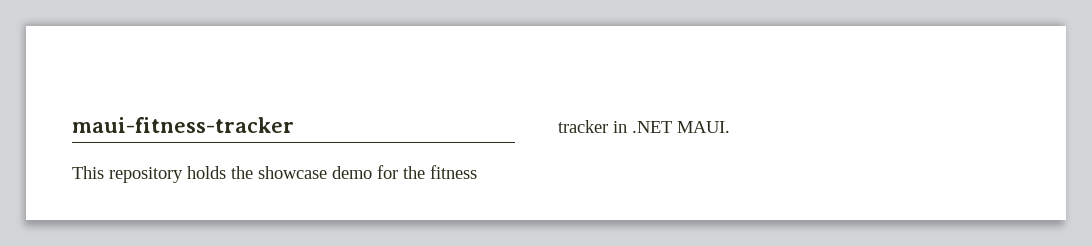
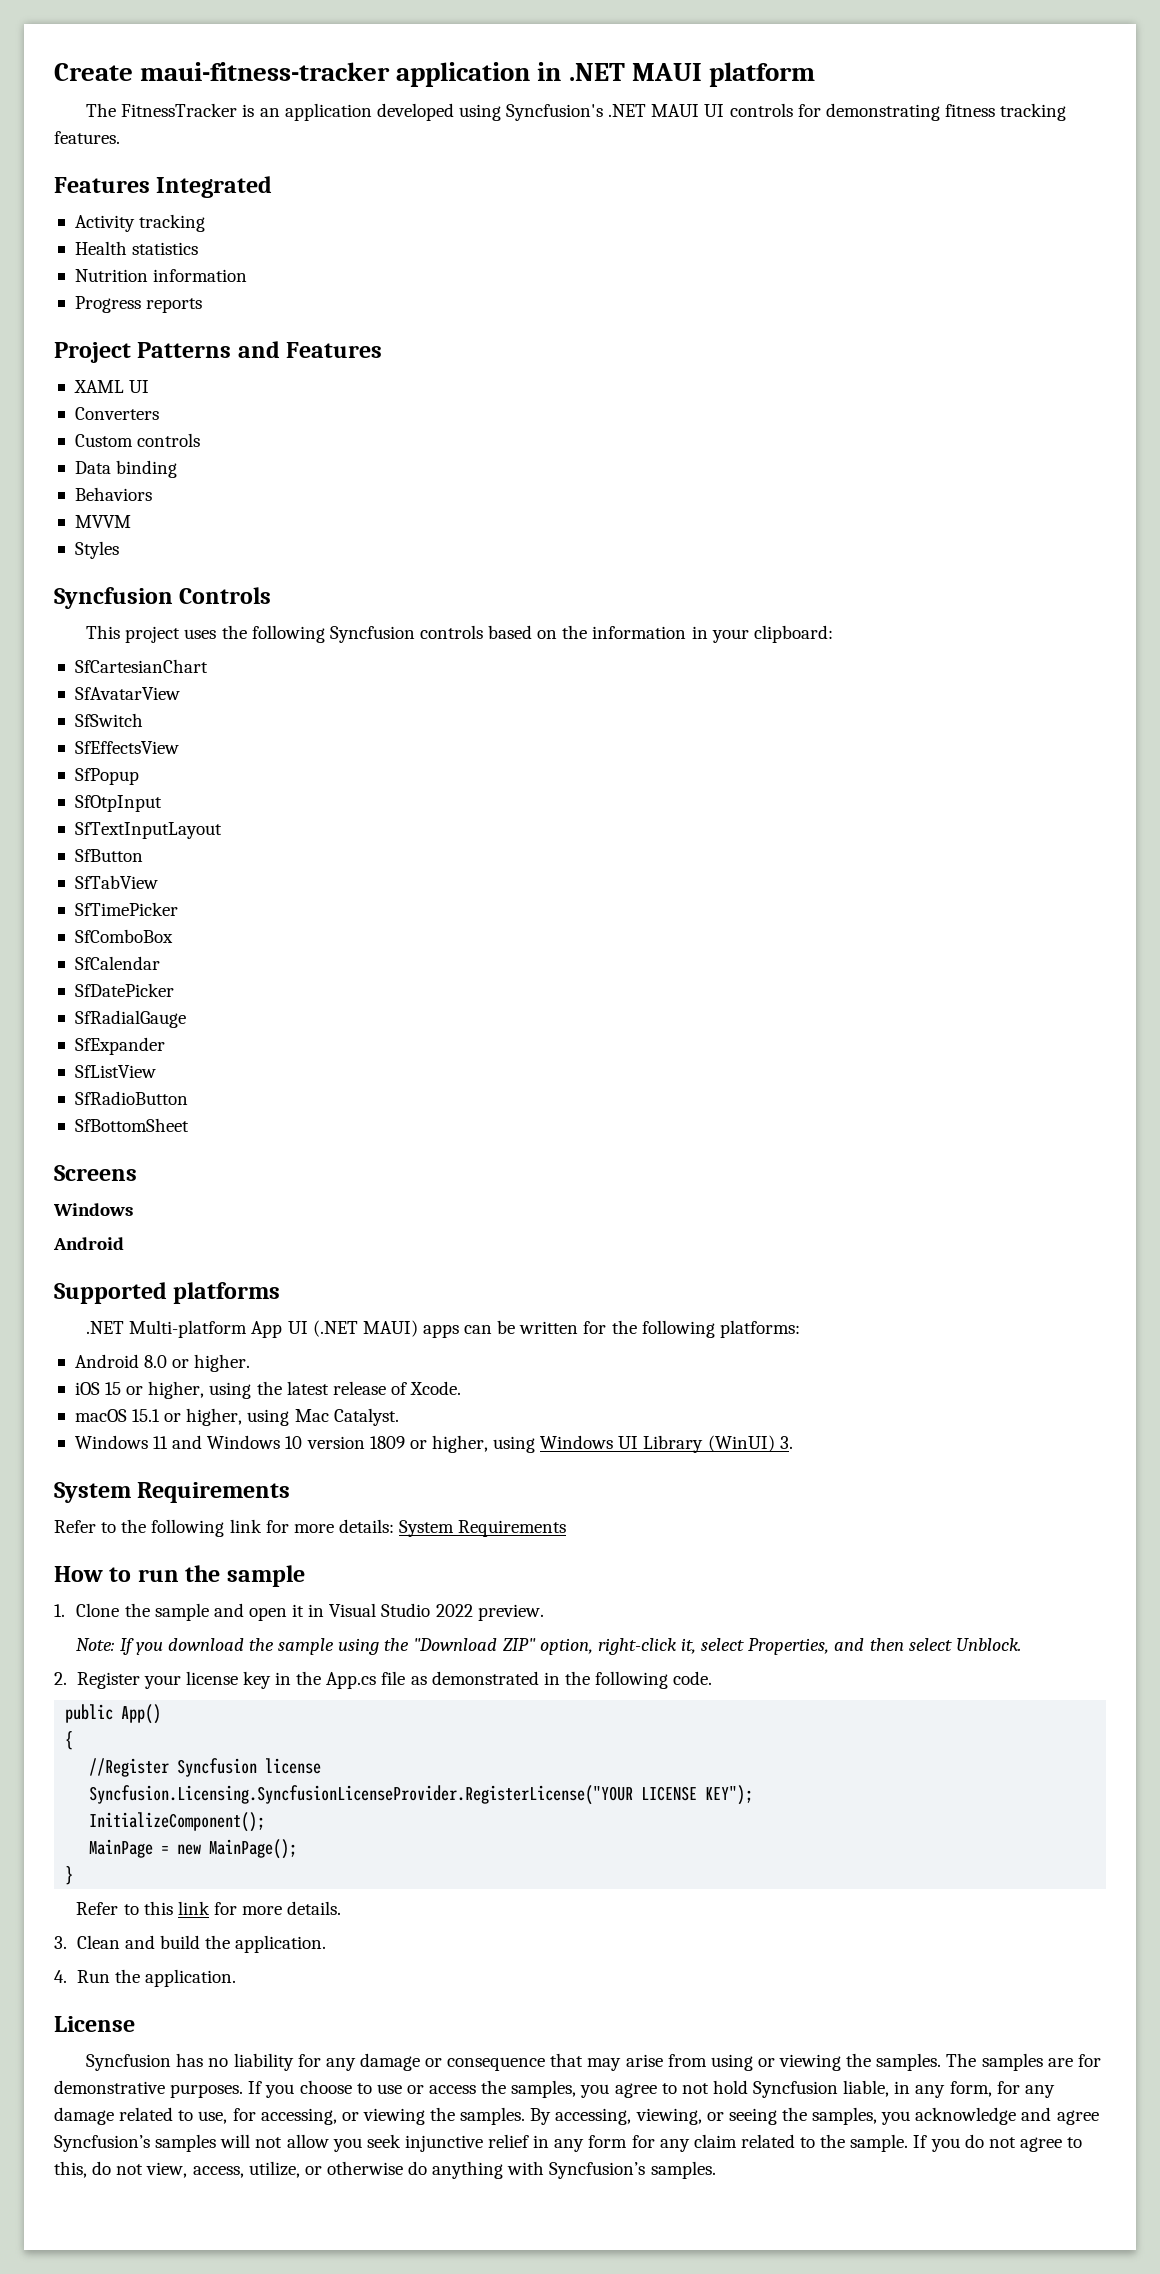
- maui-fitness-tracker
- This repository holds the showcase demo for the fitness tracker in .NET MAUI.
+ Create maui-fitness-tracker application in .NET MAUI platform
+ The FitnessTracker is an application developed using Syncfusion's .NET MAUI UI controls for demonstrating fitness tracking features.
+ Features Integrated
+ Activity tracking
+ Health statistics
+ Nutrition information
+ Progress reports
+ Project Patterns and Features
+ XAML UI
+ Converters
+ Custom controls
+ Data binding
+ Behaviors
+ MVVM
+ Styles
+ Syncfusion Controls
+ This project uses the following Syncfusion controls based on the information in your clipboard:
+ SfCartesianChart
+ SfAvatarView
+ SfSwitch
+ SfEffectsView
+ SfPopup
+ SfOtpInput
+ SfTextInputLayout
+ SfButton
+ SfTabView
+ SfTimePicker
+ SfComboBox
+ SfCalendar
+ SfDatePicker
+ SfRadialGauge
+ SfExpander
+ SfListView
+ SfRadioButton
+ SfBottomSheet
+ Screens
+ Windows
+ Android
+ Supported platforms
+ .NET Multi-platform App UI (.NET MAUI) apps can be written for the following platforms:
+ Android 8.0 or higher.
+ iOS 15 or higher, using the latest release of Xcode.
+ macOS 15.1 or higher, using Mac Catalyst.
+ Windows 11 and Windows 10 version 1809 or higher, using Windows UI Library (WinUI) 3.
+ System Requirements
+ Refer to the following link for more details: System Requirements
+ How to run the sample
+ 1. Clone the sample and open it in Visual Studio 2022 preview.
+ Note: If you download the sample using the "Download ZIP" option, right-click it, select Properties, and then select Unblock.
+ 2. Register your license key in the App.cs file as demonstrated in the following code.
+ public App()
+ {
+ //Register Syncfusion license
+ Syncfusion.Licensing.SyncfusionLicenseProvider.RegisterLicense("YOUR LICENSE KEY");
+ InitializeComponent();
+ MainPage = new MainPage();
+ }
+ Refer to this link for more details.
+ 3. Clean and build the application.
+ 4. Run the application.
+ License
+ Syncfusion has no liability for any damage or consequence that may arise from using or viewing the samples. The samples are for demonstrative purposes. If you choose to use or access the samples, you agree to not hold Syncfusion liable, in any form, for any damage related to use, for accessing, or viewing the samples. By accessing, viewing, or seeing the samples, you acknowledge and agree Syncfusion’s samples will not allow you seek injunctive relief in any form for any claim related to the sample. If you do not agree to this, do not view, access, utilize, or otherwise do anything with Syncfusion’s samples.

